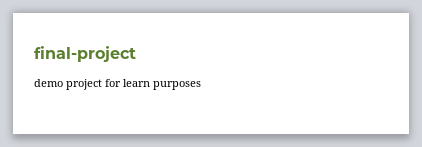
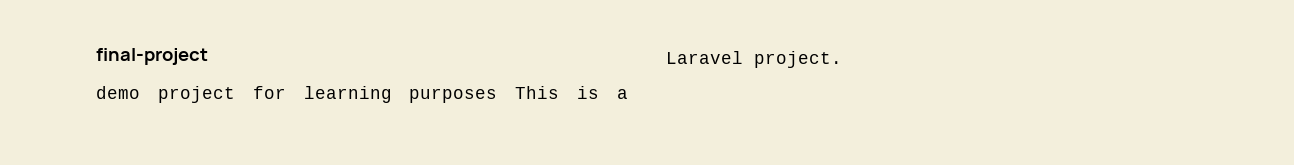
- demo project for learn purposes
+ demo project for learning purposes This is a Laravel project.

